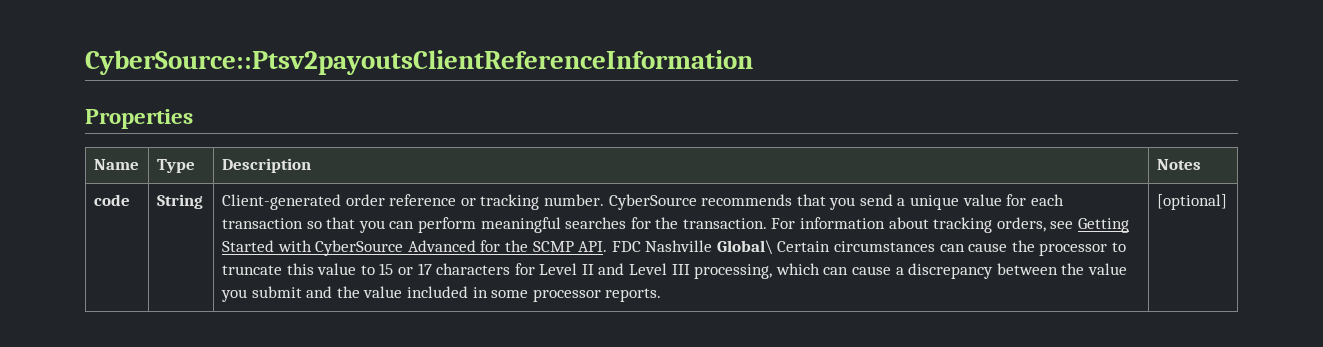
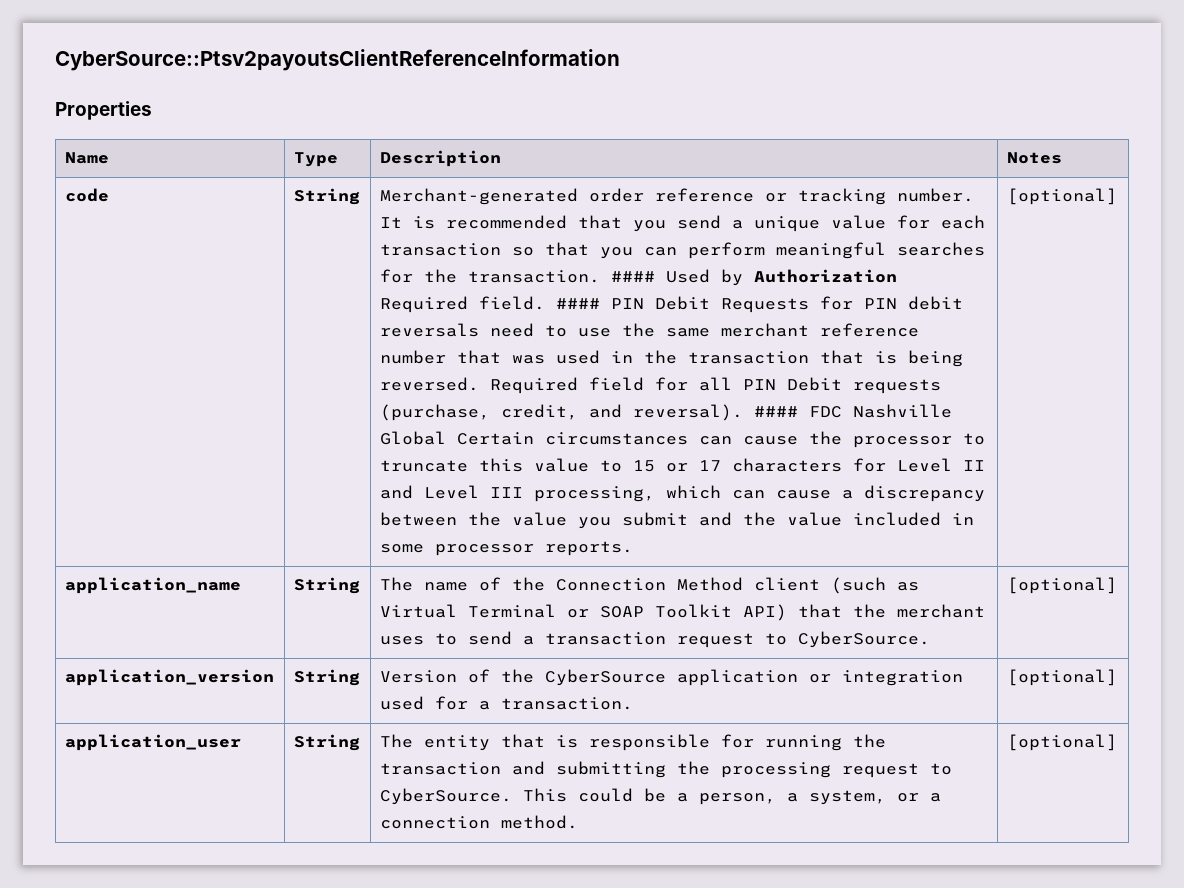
- Client-generated order reference or tracking number.
+ Merchant-generated order reference or tracking number.
- CyberSource recommends that you send a unique value for each transaction so that you can perform meaningful searches for the transaction.
+ It is recommended that you send a unique value for each transaction so that you can perform meaningful searches for the transaction.
- For information about tracking orders, see Getting Started with CyberSource Advanced for the SCMP API. FDC Nashville Global\ Certain circumstances can cause the processor to truncate this value to 15 or 17 characters for Level II and Level III processing, which can cause a discrepancy between the value you submit and the value included in some processor reports.
+ #### Used by Authorization Required field. #### PIN Debit Requests for PIN debit reversals need to use the same merchant reference number that was used in the transaction that is being reversed. Required field for all PIN Debit requests (purchase, credit, and reversal). #### FDC Nashville Global Certain circumstances can cause the processor to truncate this value to 15 or 17 characters for Level II and Level III processing, which can cause a discrepancy between the value you submit and the value included in some processor reports.
+ application_name | String | The name of the Connection Method client (such as Virtual Terminal or SOAP Toolkit API) that the merchant uses to send a transaction request to CyberSource. | [optional]
+ application_version | String | Version of the CyberSource application or integration used for a transaction. | [optional]
+ application_user | String | The entity that is responsible for running the transaction and submitting the processing request to CyberSource. This could be a person, a system, or a connection method. | [optional]

